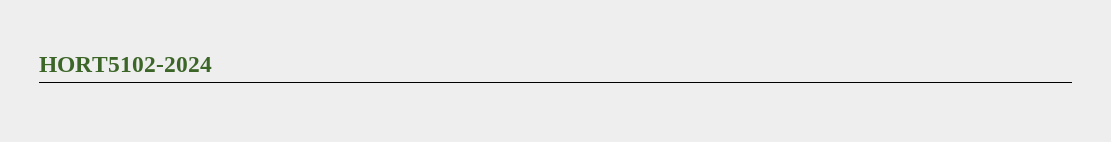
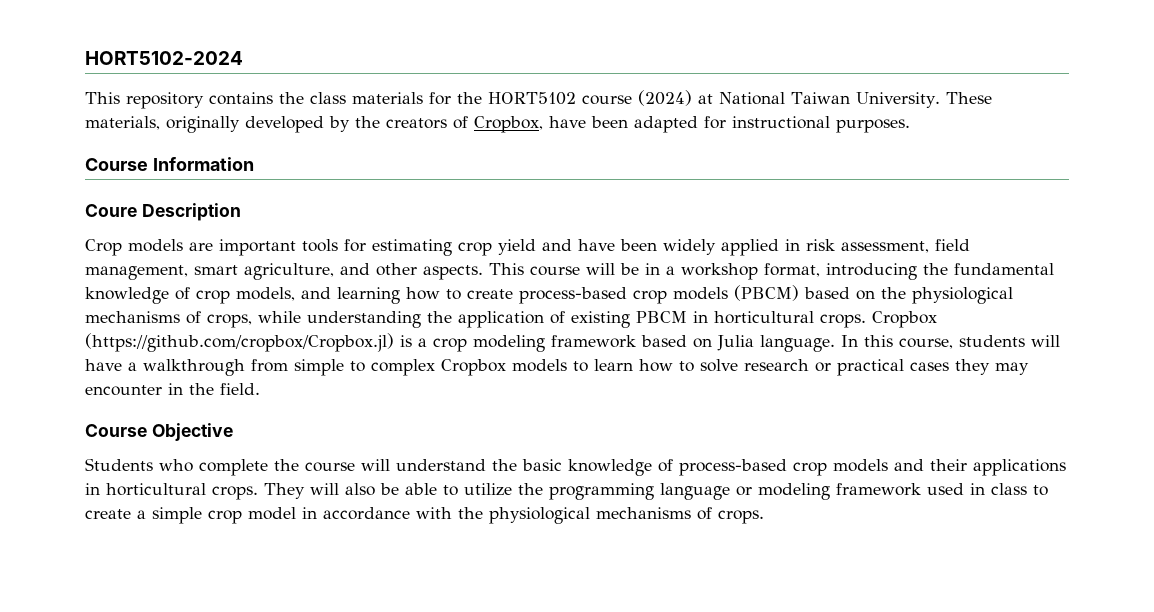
+ This repository contains the class materials for the HORT5102 course (2024) at National Taiwan University. These materials, originally developed by the creators of Cropbox, have been adapted for instructional purposes.
+ Course Information
+ Coure Description
+ Crop models are important tools for estimating crop yield and have been widely applied in risk assessment, field management, smart agriculture, and other aspects. This course will be in a workshop format, introducing the fundamental knowledge of crop models, and learning how to create process-based crop models (PBCM) based on the physiological mechanisms of crops, while understanding the application of existing PBCM in horticultural crops. Cropbox (https://github.com/cropbox/Cropbox.jl) is a crop modeling framework based on Julia language. In this course, students will have a walkthrough from simple to complex Cropbox models to learn how to solve research or practical cases they may encounter in the field.
+ Course Objective
+ Students who complete the course will understand the basic knowledge of process-based crop models and their applications in horticultural crops. They will also be able to utilize the programming language or modeling framework used in class to create a simple crop model in accordance with the physiological mechanisms of crops.

